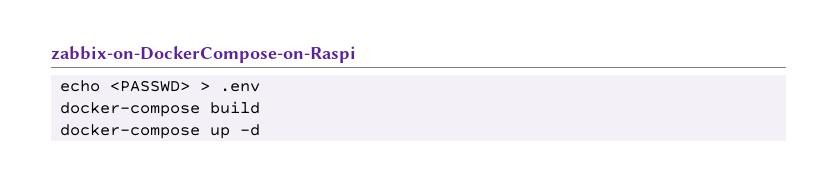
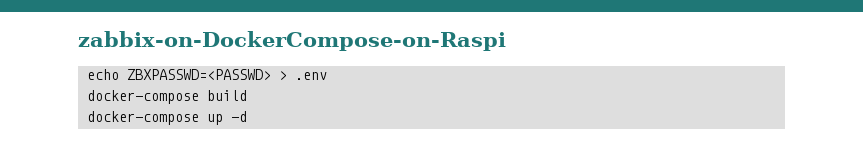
- echo <PASSWD> > .env
+ echo ZBXPASSWD=<PASSWD> > .env

